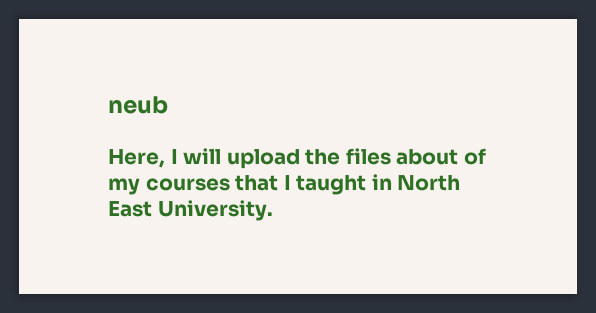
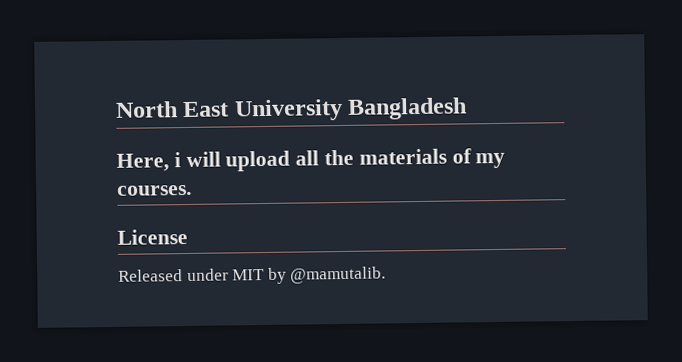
- neub
+ North East University Bangladesh
- Here, I will upload the files about of my courses that I taught in North East University.
+ Here, i will upload all the materials of my courses.
+ License
+ Released under MIT by @mamutalib.

